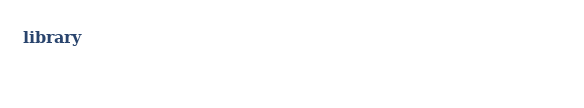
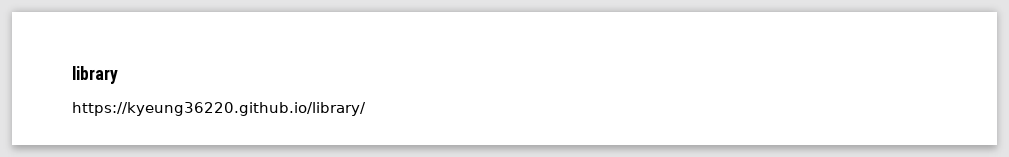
+ https://kyeung36220.github.io/library/

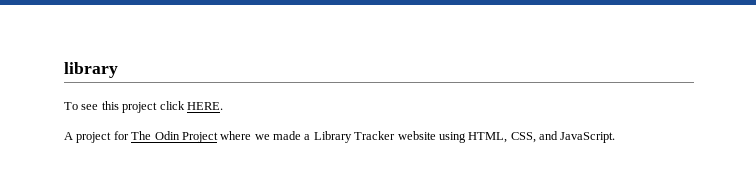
- https://kyeung36220.github.io/library/
+ To see this project click HERE.
+ A project for The Odin Project where we made a Library Tracker website using HTML, CSS, and JavaScript.

